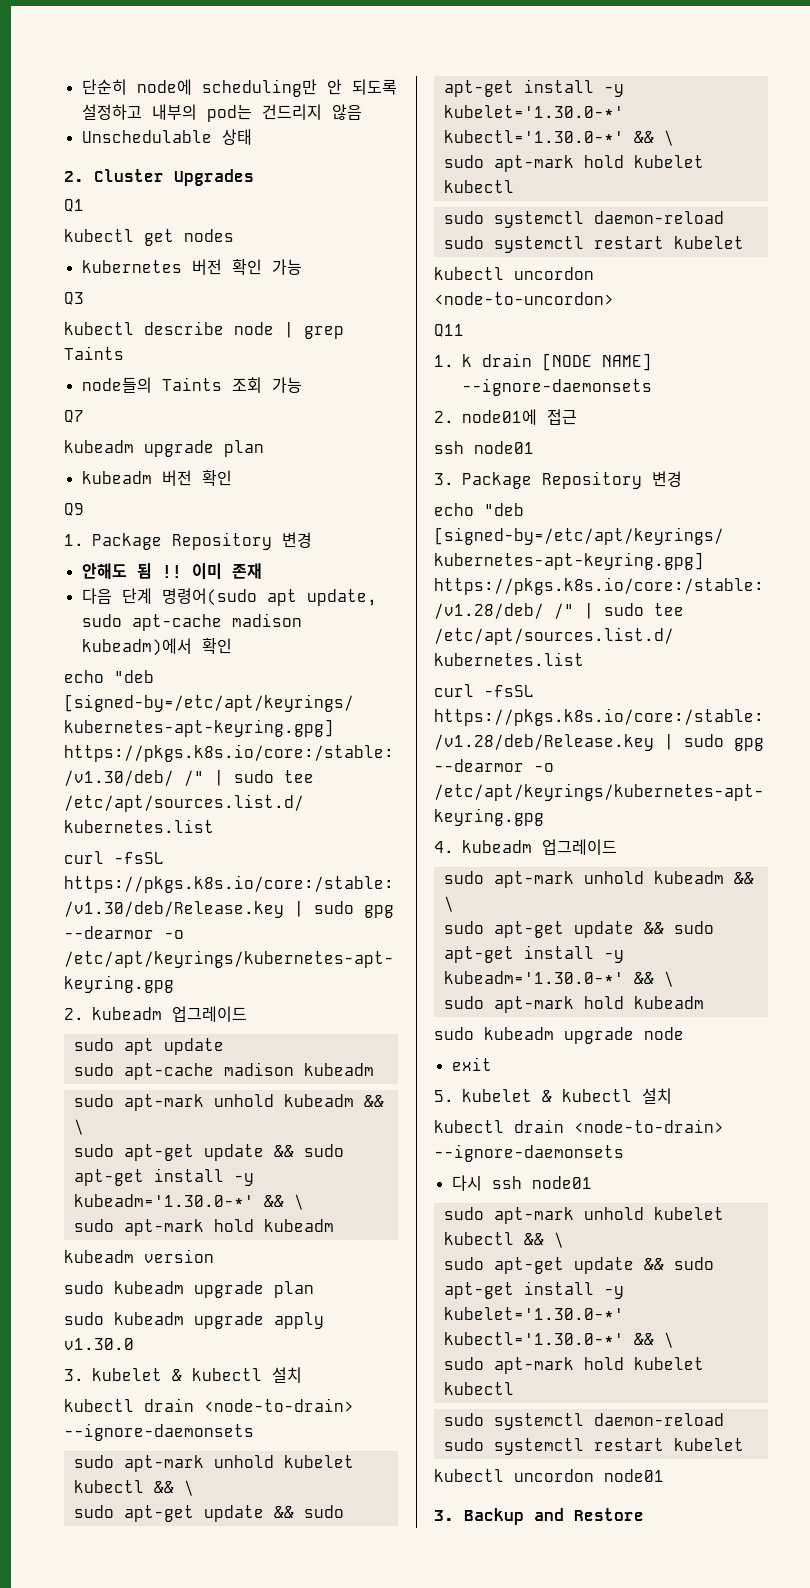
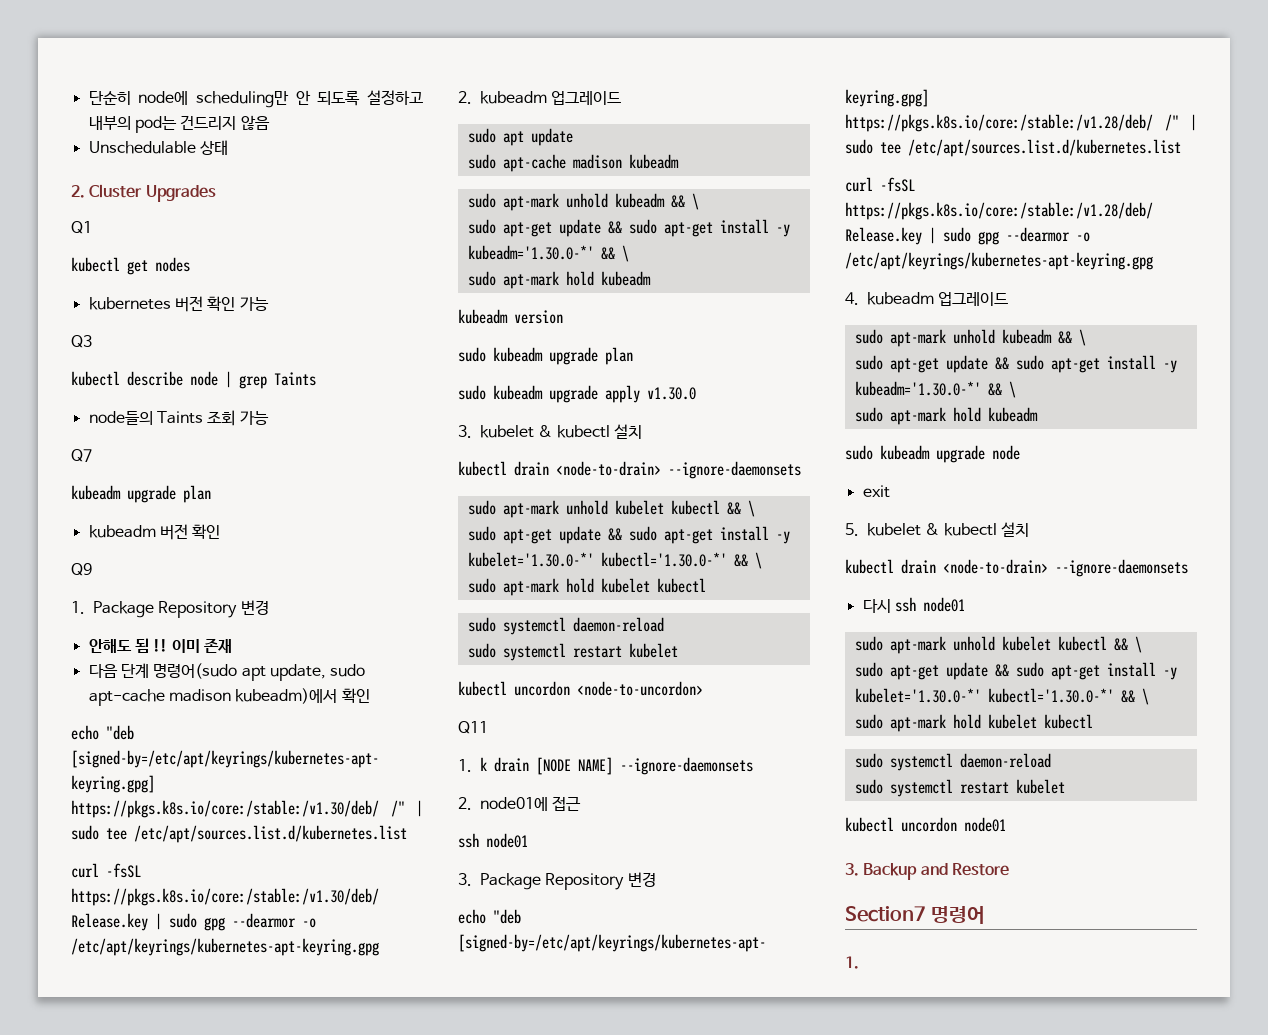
+ Section7 명령어
+ 1.

